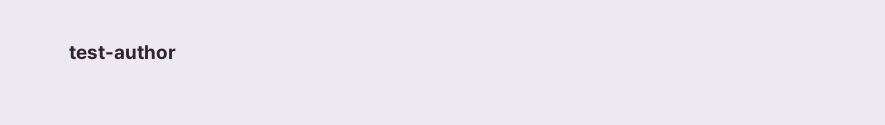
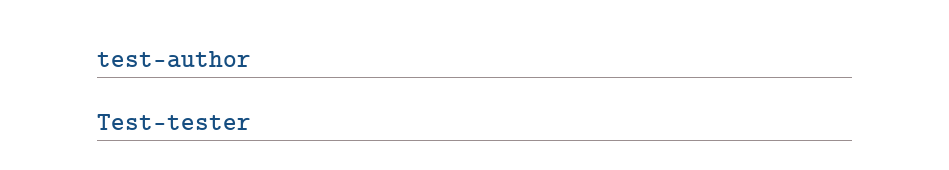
+ Test-tester

